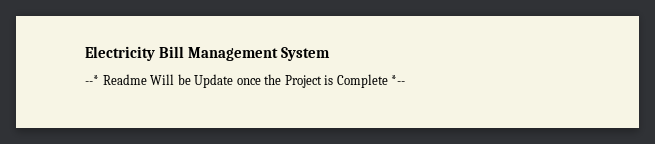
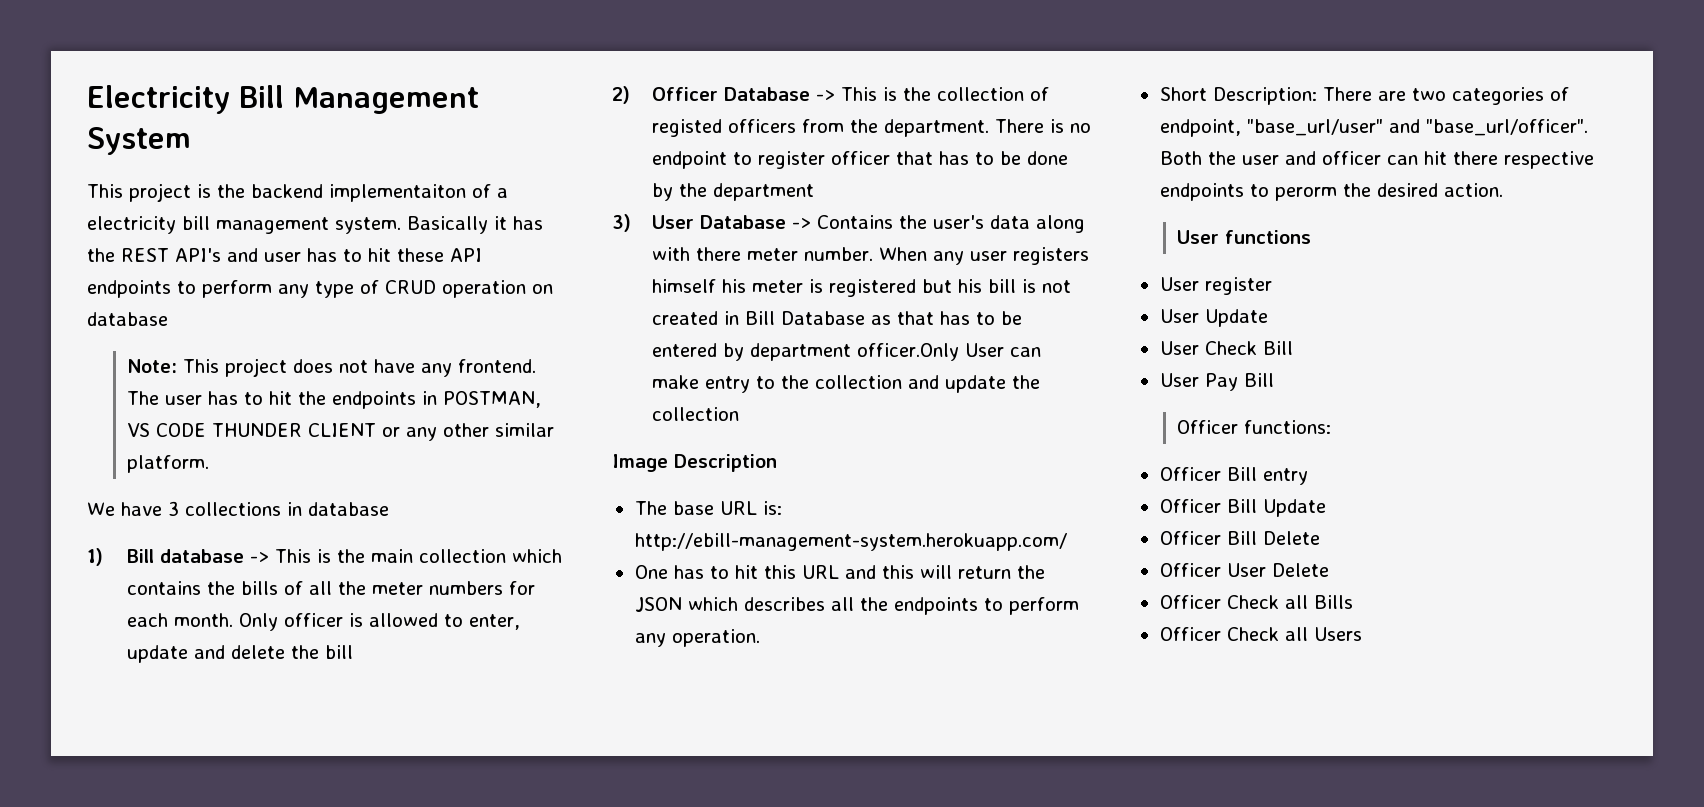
- --* Readme Will be Update once the Project is Complete *--
+ This project is the backend implementaiton of a electricity bill management system. Basically it has the REST API's and user has to hit these API endpoints to perform any type of CRUD operation on database
+ Note: This project does not have any frontend. The user has to hit the endpoints in POSTMAN, VS CODE THUNDER CLIENT or any other similar platform.
+ We have 3 collections in database
+ 1) Bill database -> This is the main collection which contains the bills of all the meter numbers for each month. Only officer is allowed to enter, update and delete the bill
+ 2) Officer Database -> This is the collection of registed officers from the department. There is no endpoint to register officer that has to be done by the department
+ 3) User Database -> Contains the user's data along with there meter number. When any user registers himself his meter is registered but his bill is not created in Bill Database as that has to be entered by department officer.Only User can make entry to the collection and update the collection
+ Image Description
+ The base URL is: http://ebill-management-system.herokuapp.com/
+ One has to hit this URL and this will return the JSON which describes all the endpoints to perform any operation.
+ Short Description: There are two categories of endpoint, "base_url/user" and "base_url/officer". Both the user and officer can hit there respective endpoints to perorm the desired action.
+ User functions
+ User register
+ User Update
+ User Check Bill
+ User Pay Bill
+ Officer functions:
+ Officer Bill entry
+ Officer Bill Update
+ Officer Bill Delete
+ Officer User Delete
+ Officer Check all Bills
+ Officer Check all Users

